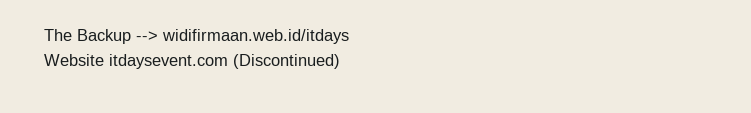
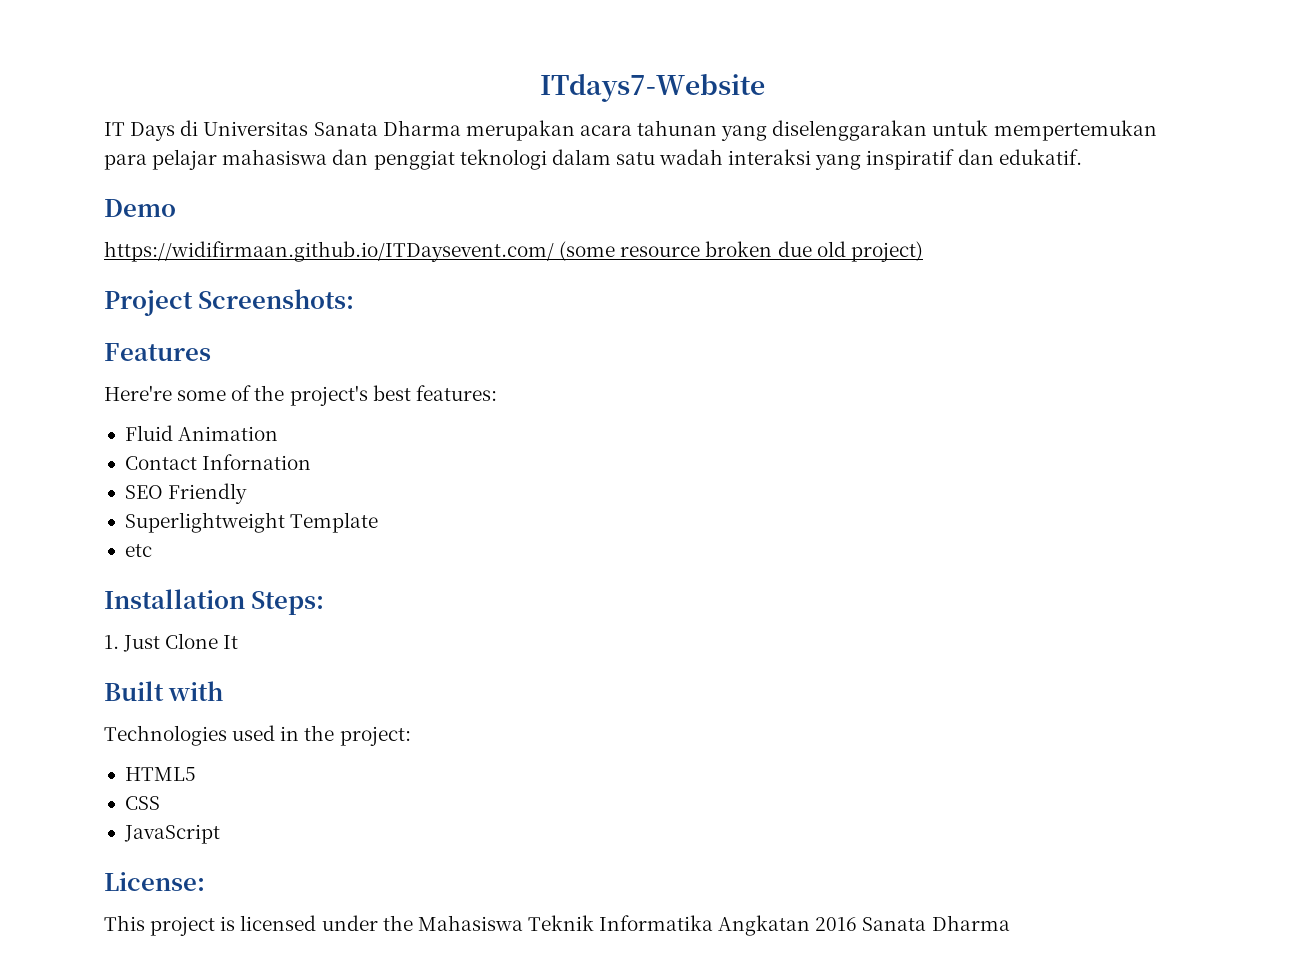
- The Backup --> widifirmaan.web.id/itdays
- Website itdaysevent.com (Discontinued)
+ ITdays7-Website
+ IT Days di Universitas Sanata Dharma merupakan acara tahunan yang diselenggarakan untuk mempertemukan para pelajar mahasiswa dan penggiat teknologi dalam satu wadah interaksi yang inspiratif dan edukatif.
+ Demo
+ https://widifirmaan.github.io/ITDaysevent.com/ (some resource broken due old project)
+ Project Screenshots:
+ Features
+ Here're some of the project's best features:
+ Fluid Animation
+ Contact Infornation
+ SEO Friendly
+ Superlightweight Template
+ etc
+ Installation Steps:
+ 1. Just Clone It
+ Built with
+ Technologies used in the project:
+ HTML5
+ CSS
+ JavaScript
+ License:
+ This project is licensed under the Mahasiswa Teknik Informatika Angkatan 2016 Sanata Dharma

